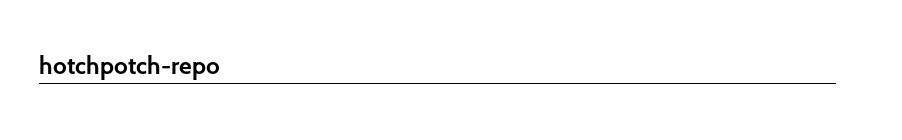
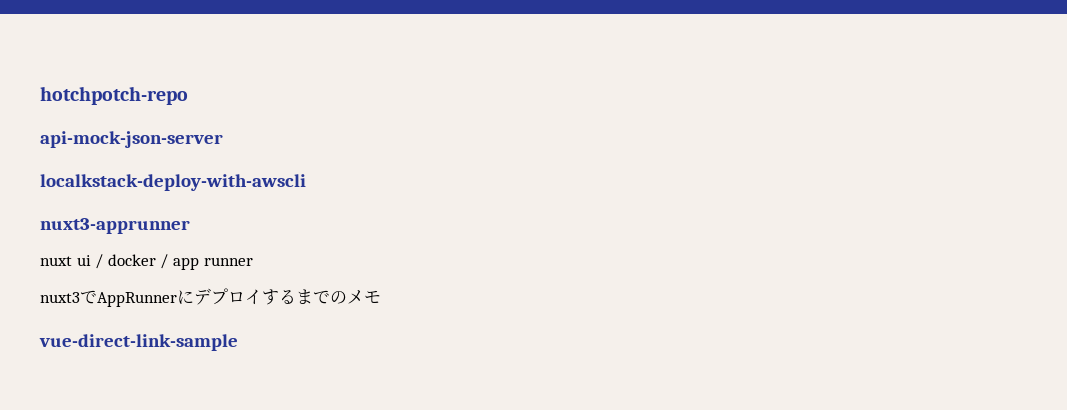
+ api-mock-json-server
+ localkstack-deploy-with-awscli
+ nuxt3-apprunner
+ nuxt ui / docker / app runner
+ nuxt3でAppRunnerにデプロイするまでのメモ
+ vue-direct-link-sample

